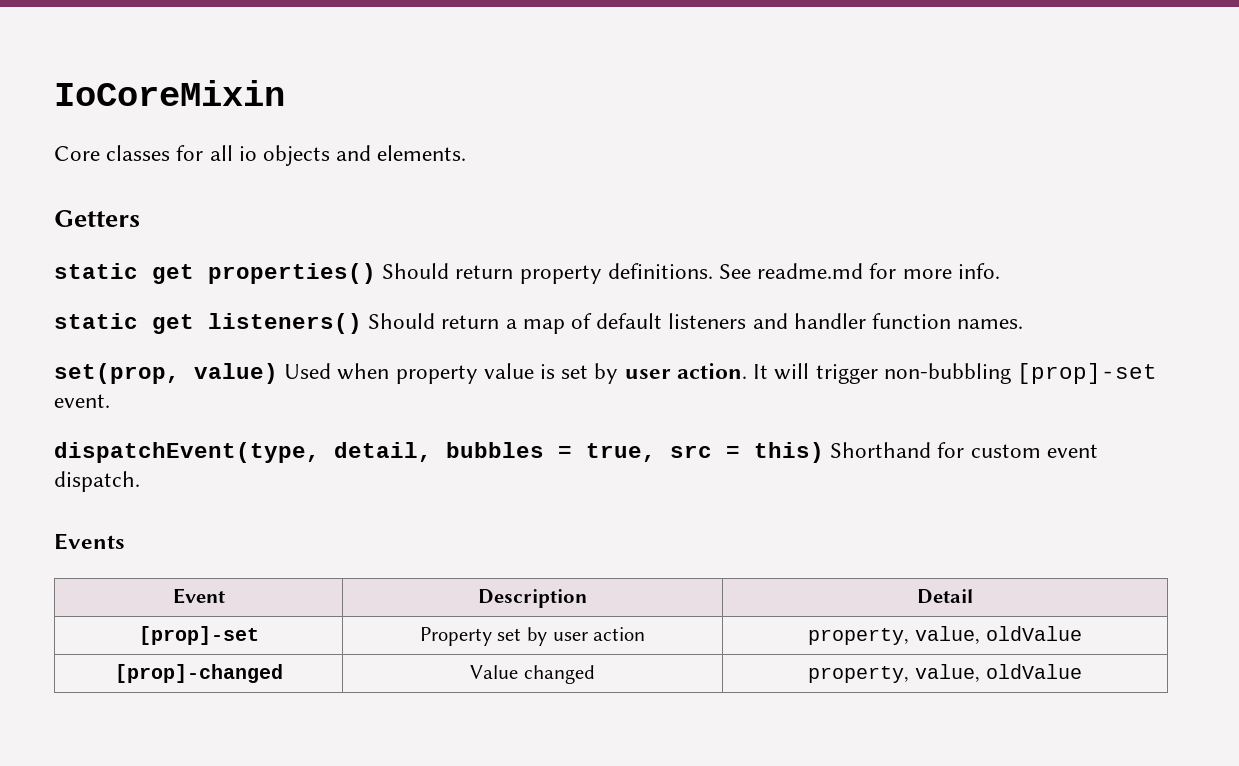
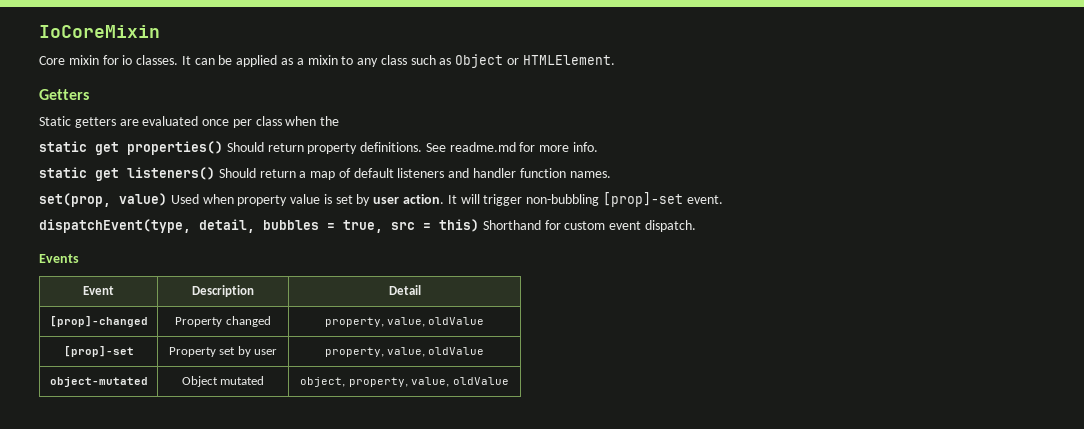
- Core classes for all io objects and elements.
+ Core mixin for io classes. It can be applied as a mixin to any class such as Object or HTMLElement.
  Getters
+ Static getters are evaluated once per class when the
+ [prop]-changed | Property changed | property, value, oldValue
- [prop]-set | Property set by user action | property, value, oldValue
- [prop]-changed | Value changed | property, value, oldValue
+ [prop]-set | Property set by user | property, value, oldValue
+ object-mutated | Object mutated | object, property, value, oldValue

